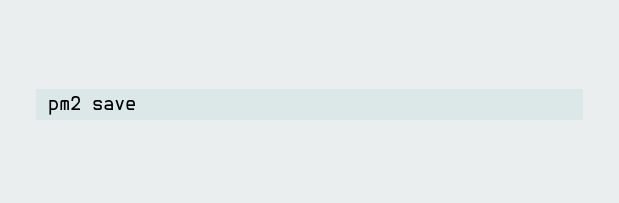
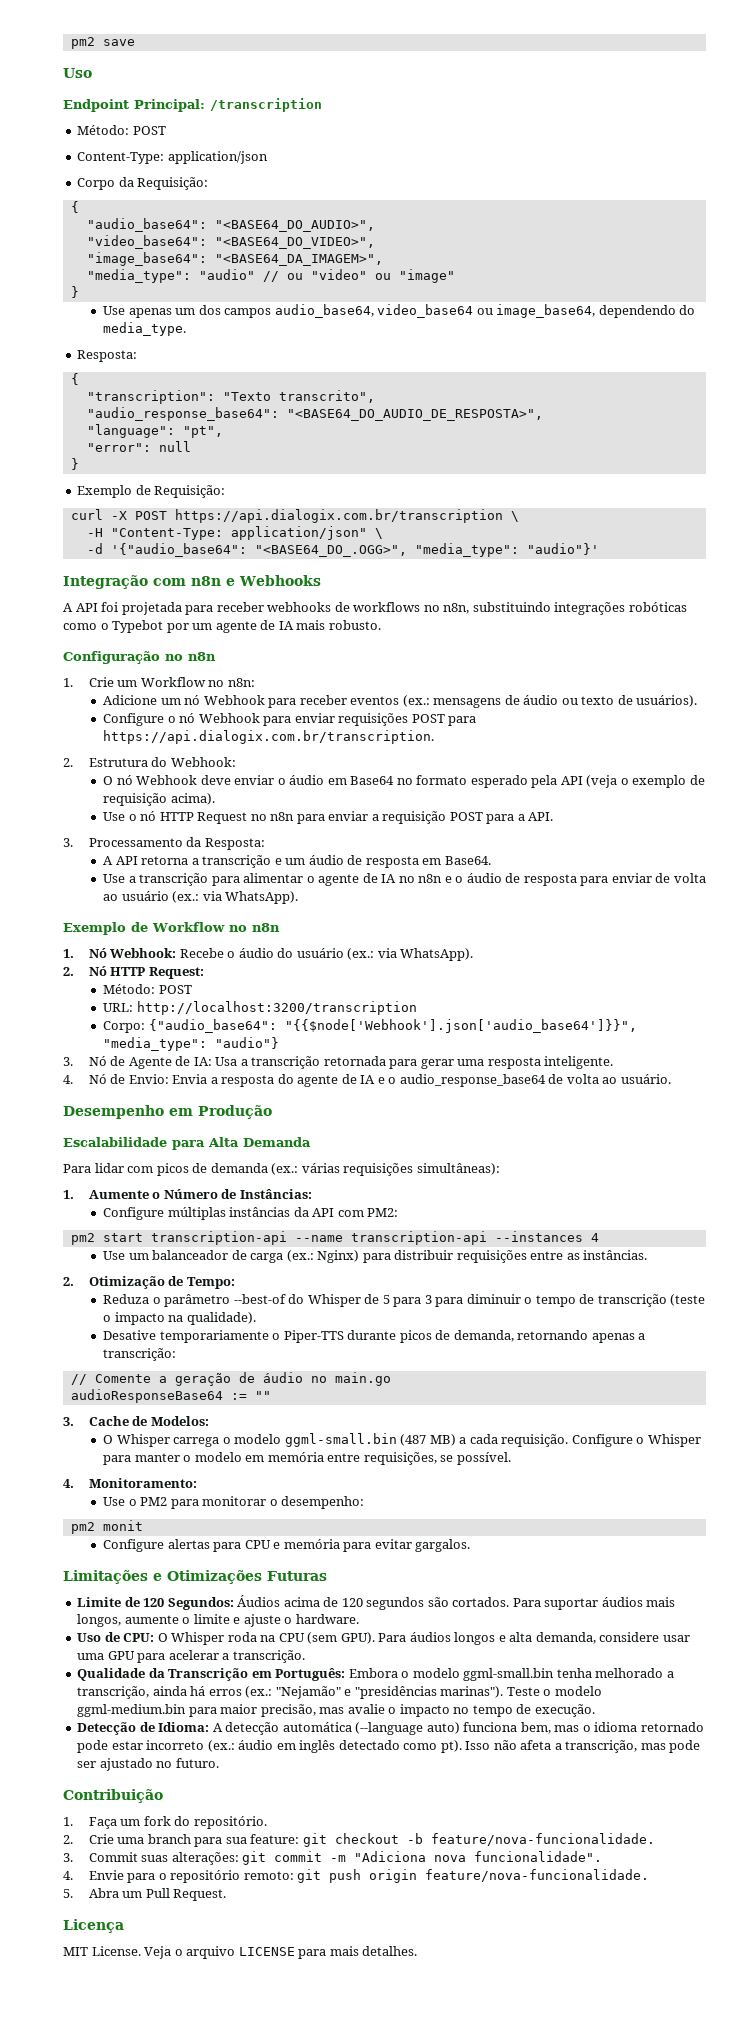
  pm2 save
+ Uso
+ Endpoint Principal: /transcription
+ Método: POST
+ Content-Type: application/json
+ Corpo da Requisição:
+ {
+ "audio_base64": "<BASE64_DO_AUDIO>",
+ "video_base64": "<BASE64_DO_VIDEO>",
+ "image_base64": "<BASE64_DA_IMAGEM>",
+ "media_type": "audio" // ou "video" ou "image"
+ }
+ Use apenas um dos campos audio_base64, video_base64 ou image_base64, dependendo do media_type.
+ Resposta:
+ {
+ "transcription": "Texto transcrito",
+ "audio_response_base64": "<BASE64_DO_AUDIO_DE_RESPOSTA>",
+ "language": "pt",
+ "error": null
+ }
+ Exemplo de Requisição:
+ curl -X POST https://api.dialogix.com.br/transcription \
+ -H "Content-Type: application/json" \
+ -d '{"audio_base64": "<BASE64_DO_.OGG>", "media_type": "audio"}'
+ Integração com n8n e Webhooks
+ A API foi projetada para receber webhooks de workflows no n8n, substituindo integrações robóticas como o Typebot por um agente de IA mais robusto.
+ Configuração no n8n
+ 1. Crie um Workflow no n8n:
+ Adicione um nó Webhook para receber eventos (ex.: mensagens de áudio ou texto de usuários).
+ Configure o nó Webhook para enviar requisições POST para https://api.dialogix.com.br/transcription.
+ 2. Estrutura do Webhook:
+ O nó Webhook deve enviar o áudio em Base64 no formato esperado pela API (veja o exemplo de requisição acima).
+ Use o nó HTTP Request no n8n para enviar a requisição POST para a API.
+ 3. Processamento da Resposta:
+ A API retorna a transcrição e um áudio de resposta em Base64.
+ Use a transcrição para alimentar o agente de IA no n8n e o áudio de resposta para enviar de volta ao usuário (ex.: via WhatsApp).
+ Exemplo de Workflow no n8n
+ 1. Nó Webhook: Recebe o áudio do usuário (ex.: via WhatsApp).
+ 2. Nó HTTP Request:
+ Método: POST
+ URL: http://localhost:3200/transcription
+ Corpo: {"audio_base64": "{{$node['Webhook'].json['audio_base64']}}", "media_type": "audio"}
+ 3. Nó de Agente de IA: Usa a transcrição retornada para gerar uma resposta inteligente.
+ 4. Nó de Envio: Envia a resposta do agente de IA e o audio_response_base64 de volta ao usuário.
+ Desempenho em Produção
+ Escalabilidade para Alta Demanda
+ Para lidar com picos de demanda (ex.: várias requisições simultâneas):
+ 1. Aumente o Número de Instâncias:
+ Configure múltiplas instâncias da API com PM2:
+ pm2 start transcription-api --name transcription-api --instances 4
+ Use um balanceador de carga (ex.: Nginx) para distribuir requisições entre as instâncias.
+ 2. Otimização de Tempo:
+ Reduza o parâmetro --best-of do Whisper de 5 para 3 para diminuir o tempo de transcrição (teste o impacto na qualidade).
+ Desative temporariamente o Piper-TTS durante picos de demanda, retornando apenas a transcrição:
+ // Comente a geração de áudio no main.go
+ audioResponseBase64 := ""
+ 3. Cache de Modelos:
+ O Whisper carrega o modelo ggml-small.bin (487 MB) a cada requisição. Configure o Whisper para manter o modelo em memória entre requisições, se possível.
+ 4. Monitoramento:
+ Use o PM2 para monitorar o desempenho:
+ pm2 monit
+ Configure alertas para CPU e memória para evitar gargalos.
+ Limitações e Otimizações Futuras
+ Limite de 120 Segundos: Áudios acima de 120 segundos são cortados. Para suportar áudios mais longos, aumente o limite e ajuste o hardware.
+ Uso de CPU: O Whisper roda na CPU (sem GPU). Para áudios longos e alta demanda, considere usar uma GPU para acelerar a transcrição.
+ Qualidade da Transcrição em Português: Embora o modelo ggml-small.bin tenha melhorado a transcrição, ainda há erros (ex.: "Nejamão" e "presidências marinas"). Teste o modelo ggml-medium.bin para maior precisão, mas avalie o impacto no tempo de execução.
+ Detecção de Idioma: A detecção automática (--language auto) funciona bem, mas o idioma retornado pode estar incorreto (ex.: áudio em inglês detectado como pt). Isso não afeta a transcrição, mas pode ser ajustado no futuro.
+ Contribuição
+ 1. Faça um fork do repositório.
+ 2. Crie uma branch para sua feature: git checkout -b feature/nova-funcionalidade.
+ 3. Commit suas alterações: git commit -m "Adiciona nova funcionalidade".
+ 4. Envie para o repositório remoto: git push origin feature/nova-funcionalidade.
+ 5. Abra um Pull Request.
+ Licença
+ MIT License. Veja o arquivo LICENSE para mais detalhes.

